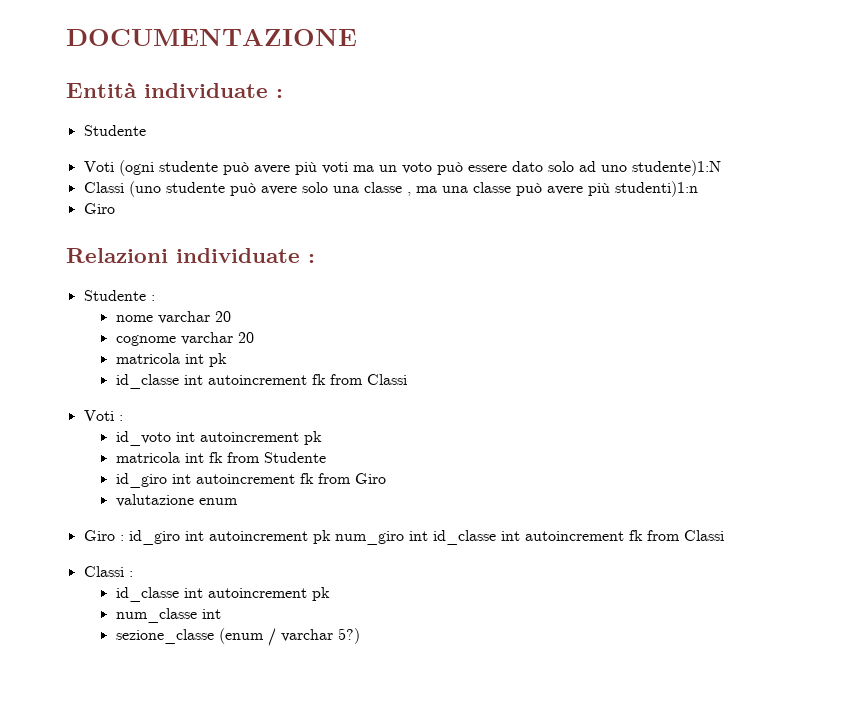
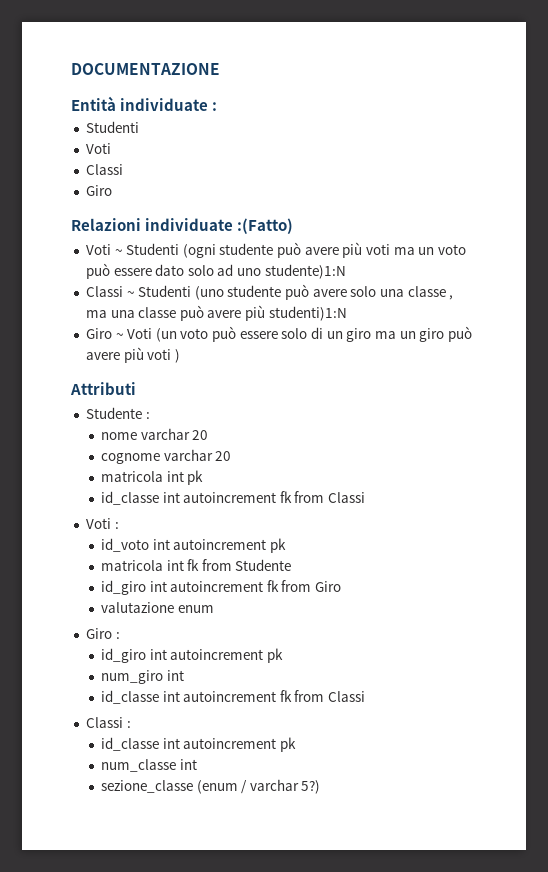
  Entità individuate :
- Studente
- Voti (ogni studente può avere più voti ma un voto può essere dato solo ad uno studente)1:N
+ Studenti
+ Voti
+ Classi
+ Giro
+ Relazioni individuate :(Fatto)
+ Voti ~ Studenti (ogni studente può avere più voti ma un voto può essere dato solo ad uno studente)1:N
- Classi (uno studente può avere solo una classe , ma una classe può avere più studenti)1:n
- Giro
- Relazioni individuate :
+ Classi ~ Studenti (uno studente può avere solo una classe , ma una classe può avere più studenti)1:N
+ Giro ~ Voti (un voto può essere solo di un giro ma un giro può avere più voti )
+ Attributi
- Giro : id_giro int autoincrement pk num_giro int id_classe int autoincrement fk from Classi
+ Giro :
+ id_giro int autoincrement pk
+ num_giro int
+ id_classe int autoincrement fk from Classi

